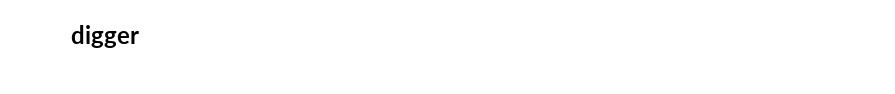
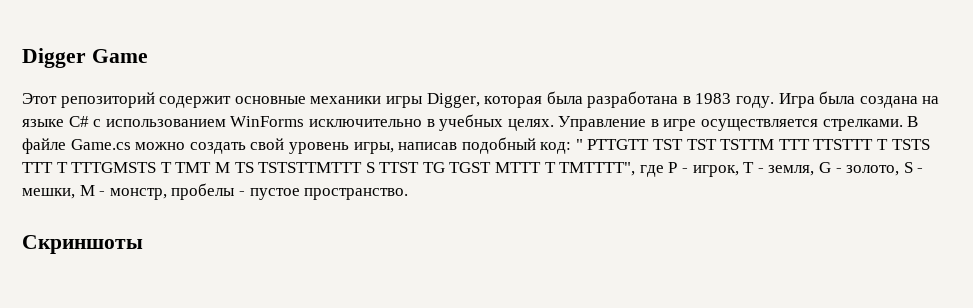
- digger
+ Digger Game
+ Этот репозиторий содержит основные механики игры Digger, которая была разработана в 1983 году. Игра была создана на языке C# с использованием WinForms исключительно в учебных целях. Управление в игре осуществляется стрелками. В файле Game.cs можно создать свой уровень игры, написав подобный код: " PTTGTT TST TST TSTTM TTT TTSTTT T TSTS TTT T TTTGMSTS T TMT M TS TSTSTTMTTT S TTST TG TGST MTTT T TMTTTT", где P - игрок, T - земля, G - золото, S - мешки, M - монстр, пробелы - пустое пространство.
+ Скриншоты

